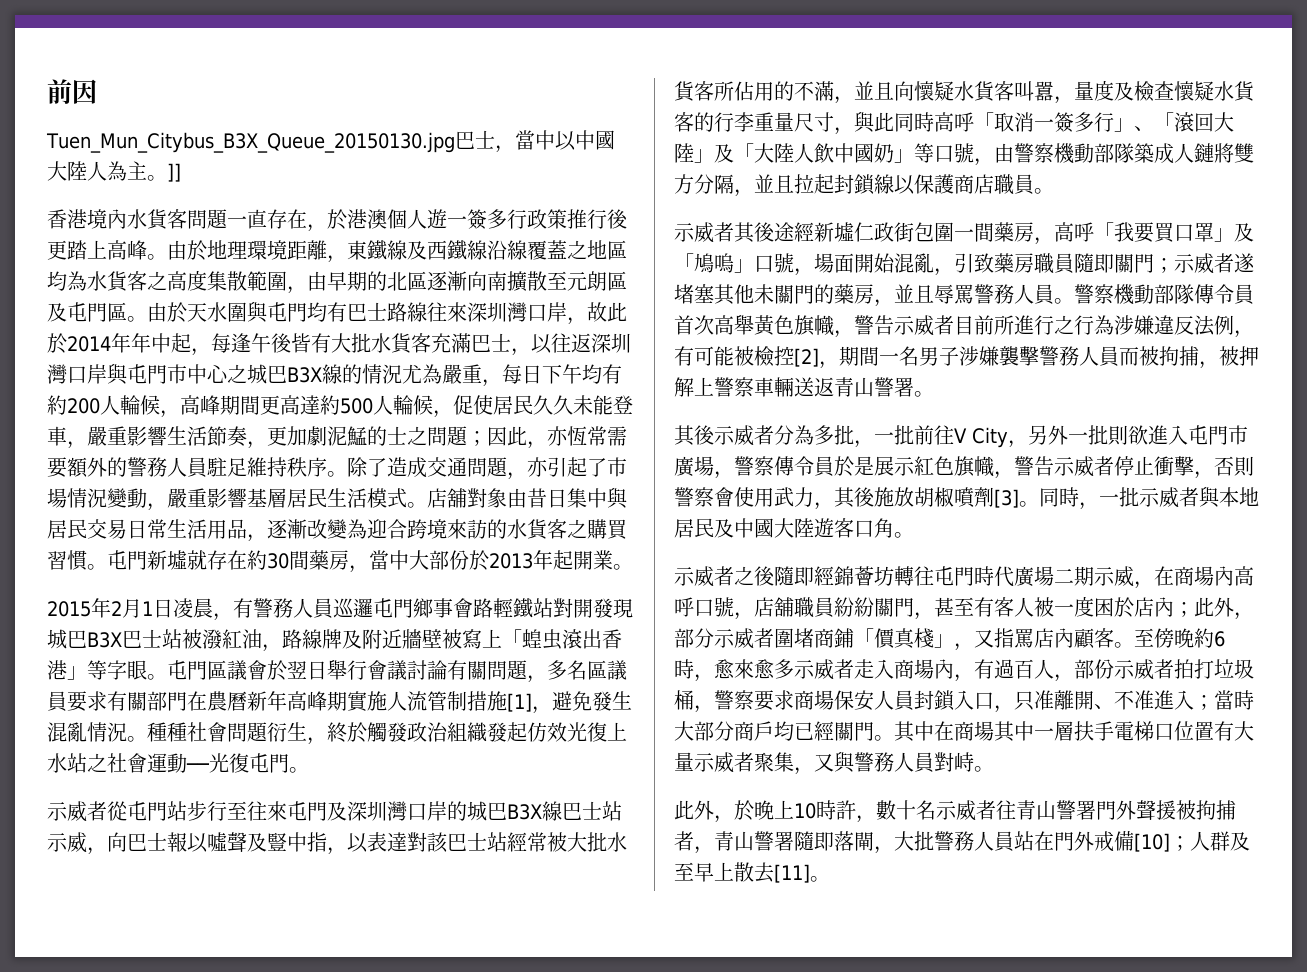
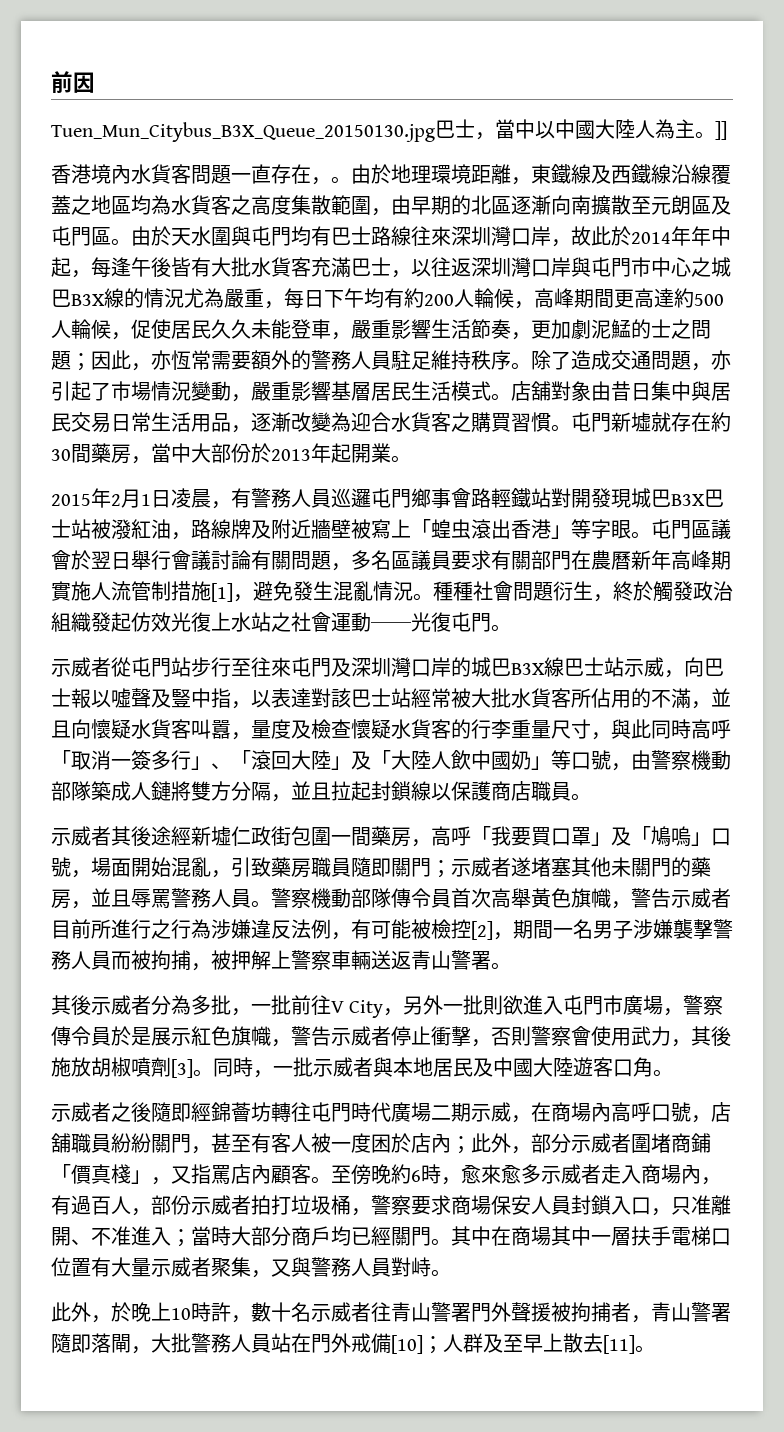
- 香港境內水貨客問題一直存在，於港澳個人遊一簽多行政策推行後更踏上高峰。
+ 香港境內水貨客問題一直存在，。
- 店舖對象由昔日集中與居民交易日常生活用品，逐漸改變為迎合跨境來訪的水貨客之購買習慣。
+ 店舖對象由昔日集中與居民交易日常生活用品，逐漸改變為迎合水貨客之購買習慣。

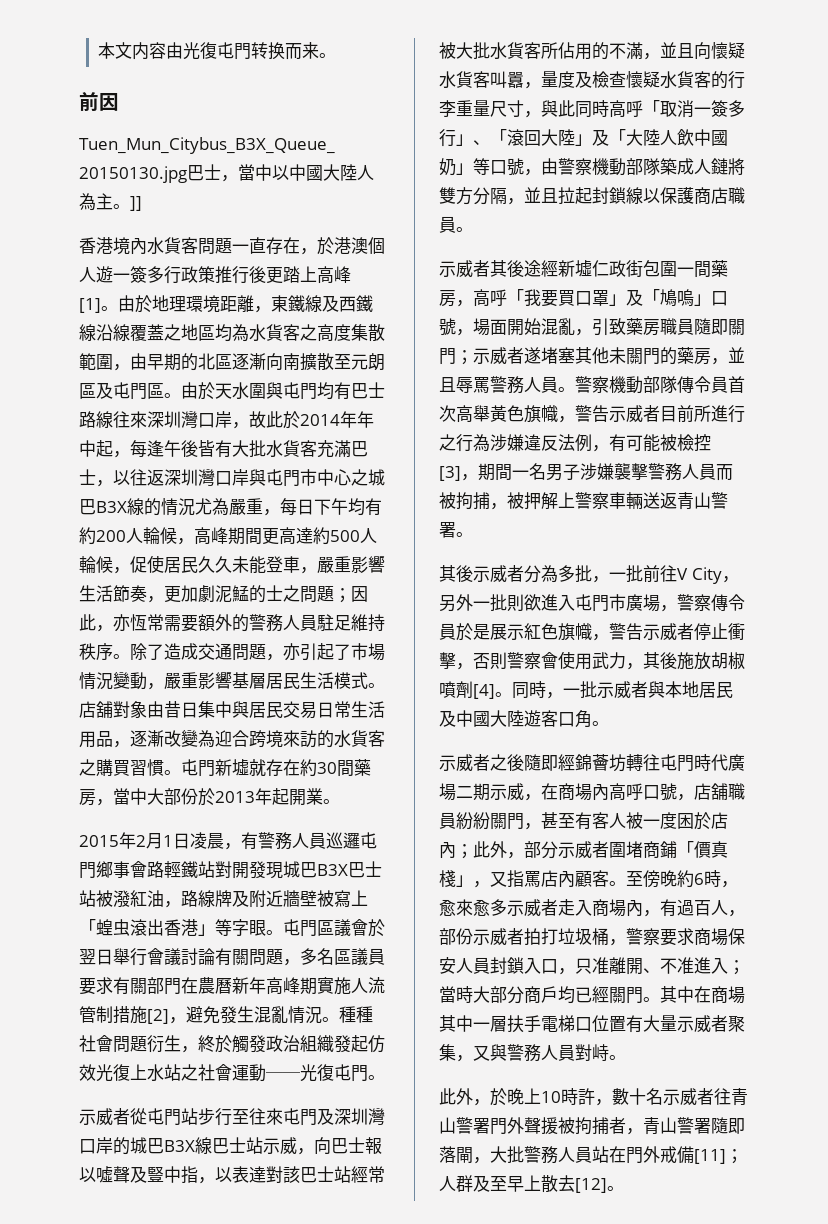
+ 本文内容由光復屯門转换而来。
- 香港境內水貨客問題一直存在，。
+ 香港境內水貨客問題一直存在，於港澳個人遊一簽多行政策推行後更踏上高峰[1]。
- 店舖對象由昔日集中與居民交易日常生活用品，逐漸改變為迎合水貨客之購買習慣。
+ 店舖對象由昔日集中與居民交易日常生活用品，逐漸改變為迎合跨境來訪的水貨客之購買習慣。
- 屯門區議會於翌日舉行會議討論有關問題，多名區議員要求有關部門在農曆新年高峰期實施人流管制措施[1]，避免發生混亂情況。
+ 屯門區議會於翌日舉行會議討論有關問題，多名區議員要求有關部門在農曆新年高峰期實施人流管制措施[2]，避免發生混亂情況。
- 警察機動部隊傳令員首次高舉黃色旗幟，警告示威者目前所進行之行為涉嫌違反法例，有可能被檢控[2]，期間一名男子涉嫌襲擊警務人員而被拘捕，被押解上警察車輛送返青山警署。
+ 警察機動部隊傳令員首次高舉黃色旗幟，警告示威者目前所進行之行為涉嫌違反法例，有可能被檢控[3]，期間一名男子涉嫌襲擊警務人員而被拘捕，被押解上警察車輛送返青山警署。
- 其後示威者分為多批，一批前往V City，另外一批則欲進入屯門市廣場，警察傳令員於是展示紅色旗幟，警告示威者停止衝擊，否則警察會使用武力，其後施放胡椒噴劑[3]。
+ 其後示威者分為多批，一批前往V City，另外一批則欲進入屯門市廣場，警察傳令員於是展示紅色旗幟，警告示威者停止衝擊，否則警察會使用武力，其後施放胡椒噴劑[4]。
- 此外，於晚上10時許，數十名示威者往青山警署門外聲援被拘捕者，青山警署隨即落閘，大批警務人員站在門外戒備[10]；人群及至早上散去[11]。
+ 此外，於晚上10時許，數十名示威者往青山警署門外聲援被拘捕者，青山警署隨即落閘，大批警務人員站在門外戒備[11]；人群及至早上散去[12]。

